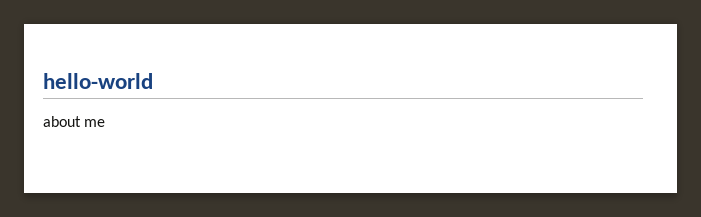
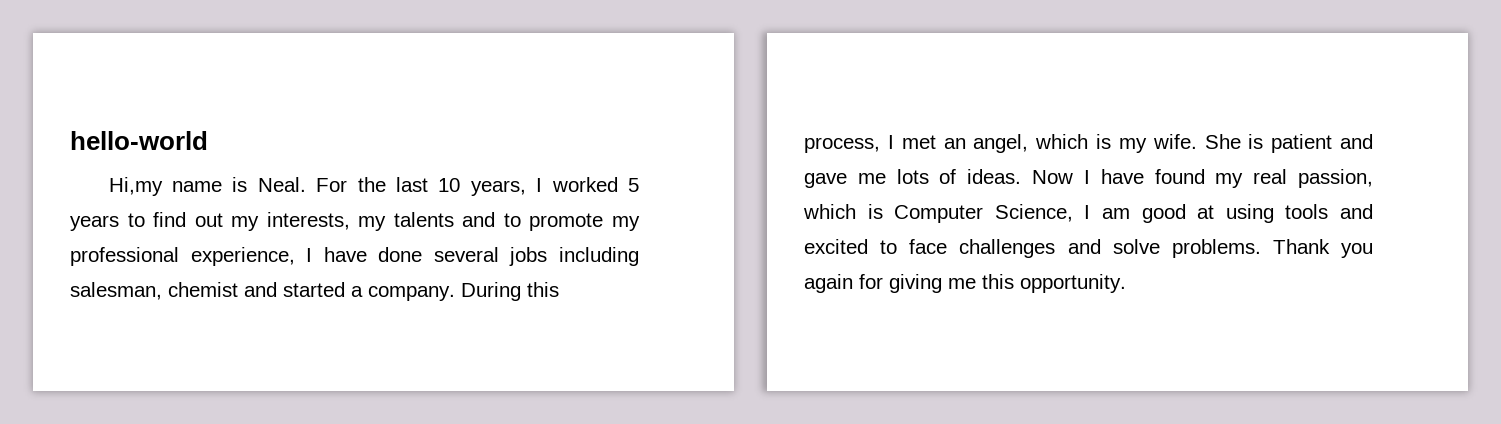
- about me
+ Hi,my name is Neal. For the last 10 years, I worked 5 years to find out my interests, my talents and to promote my professional experience, I have done several jobs including salesman, chemist and started a company. During this process, I met an angel, which is my wife. She is patient and gave me lots of ideas. Now I have found my real passion, which is Computer Science, I am good at using tools and excited to face challenges and solve problems. Thank you again for giving me this opportunity.

